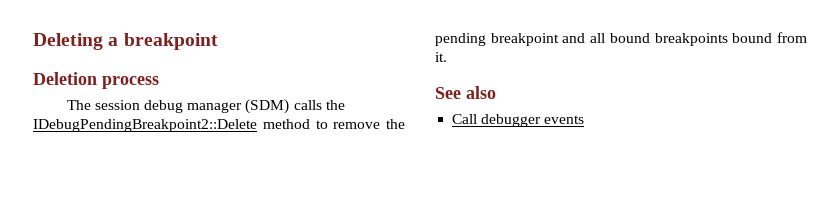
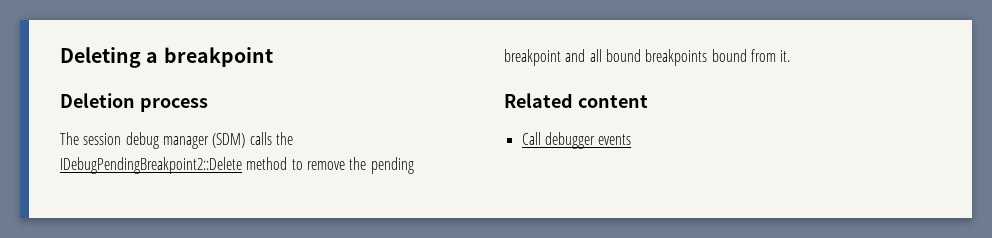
- See also
+ Related content

